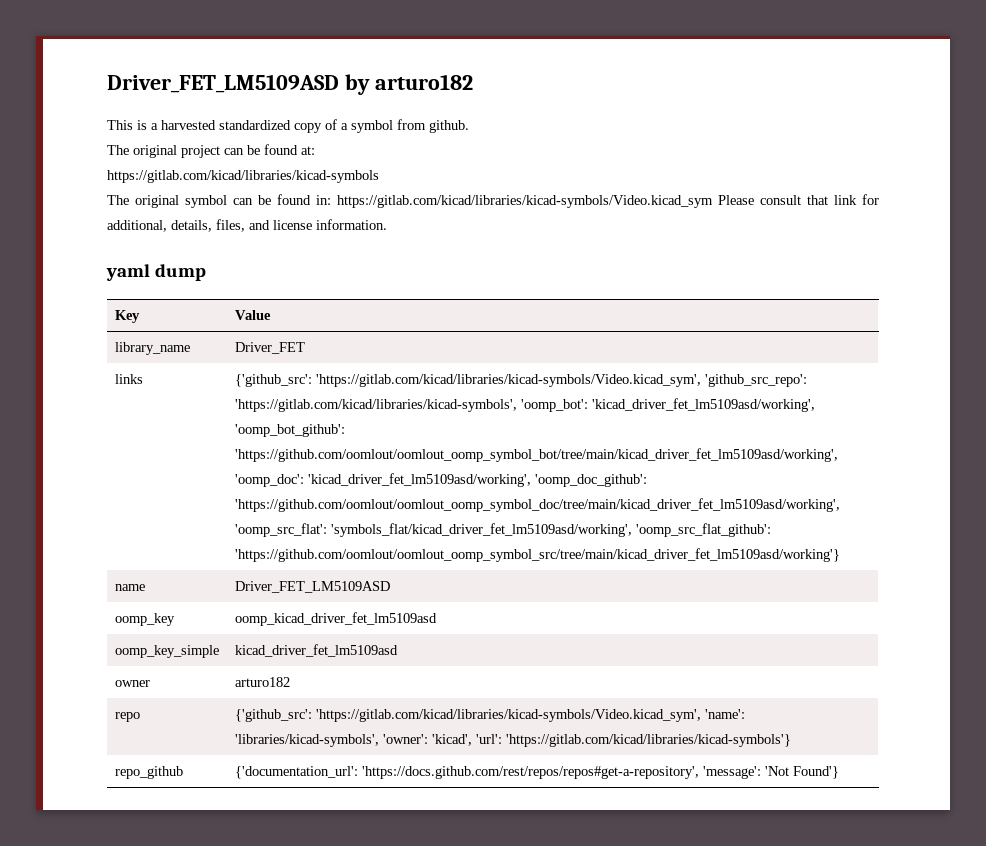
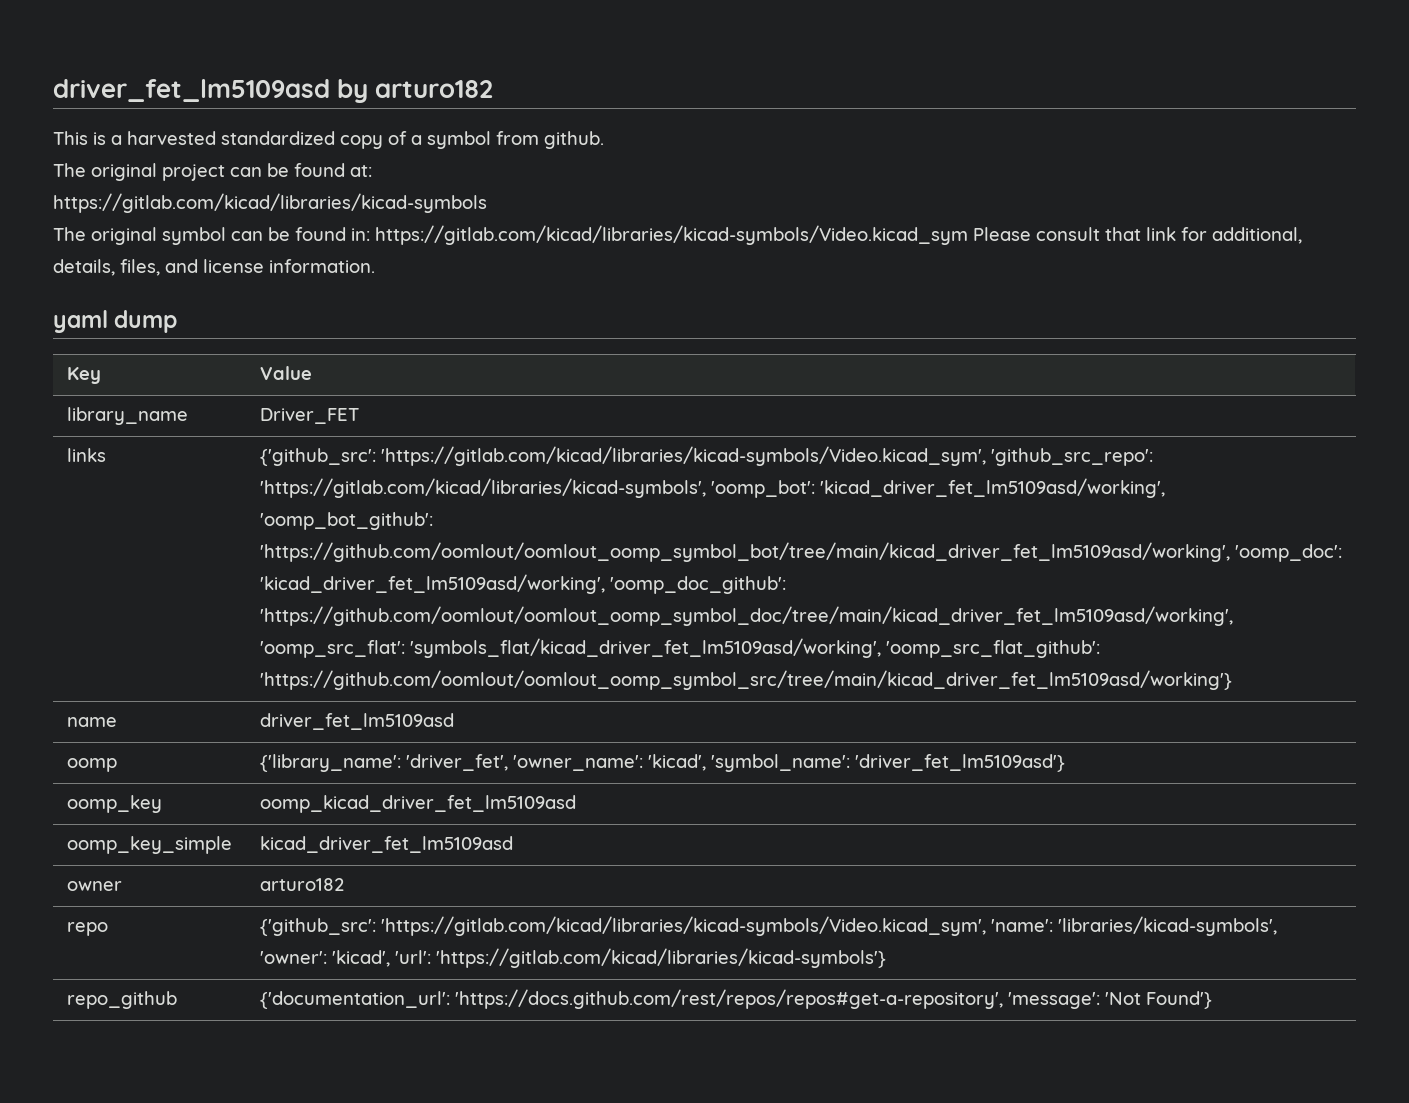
- Driver_FET_LM5109ASD by arturo182
+ driver_fet_lm5109asd by arturo182
- name | Driver_FET_LM5109ASD
+ name | driver_fet_lm5109asd
+ oomp | {'library_name': 'driver_fet', 'owner_name': 'kicad', 'symbol_name': 'driver_fet_lm5109asd'}

